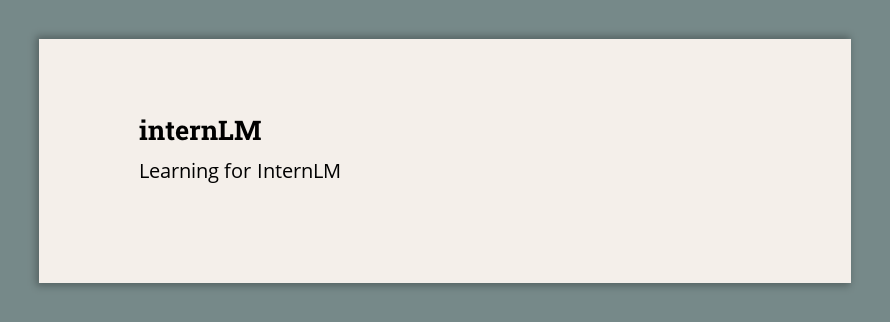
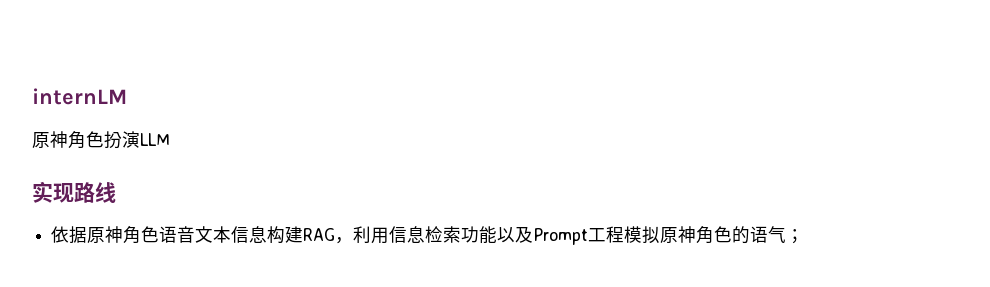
- Learning for InternLM
+ 原神角色扮演LLM
+ 实现路线
+ 依据原神角色语音文本信息构建RAG，利用信息检索功能以及Prompt工程模拟原神角色的语气；

